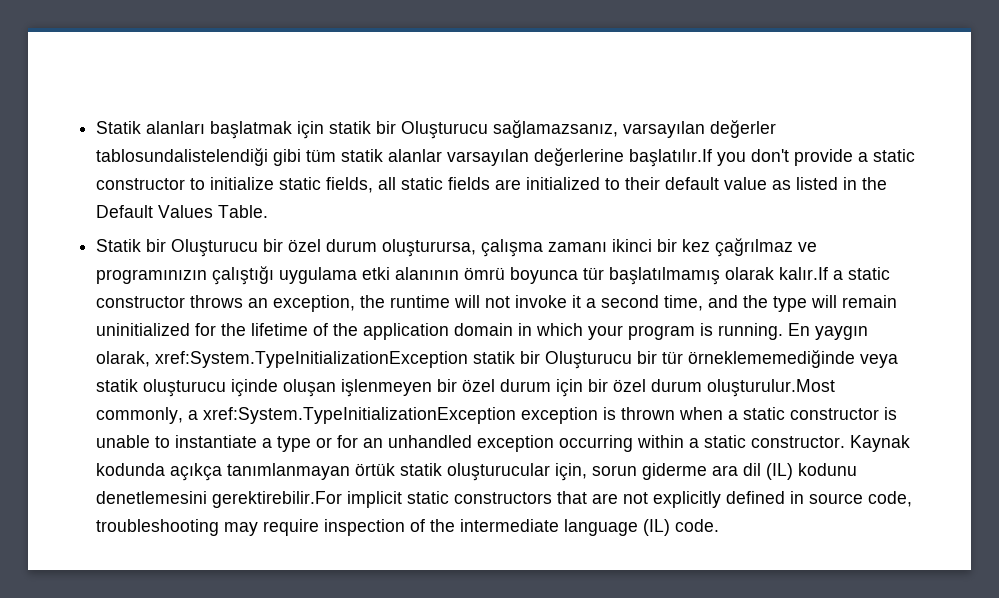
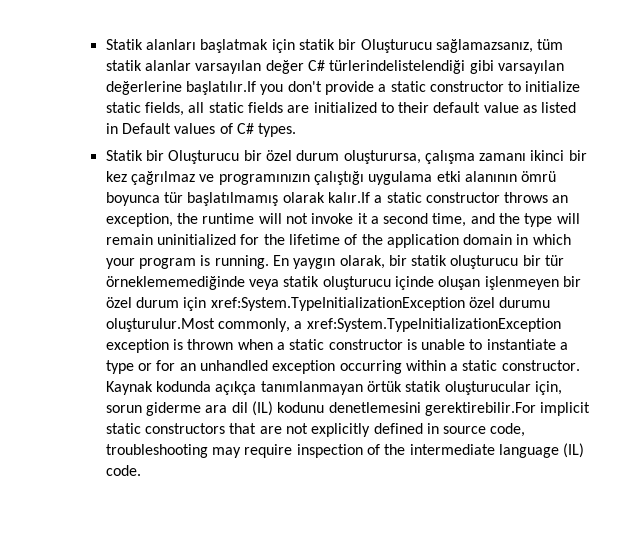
- Statik alanları başlatmak için statik bir Oluşturucu sağlamazsanız, varsayılan değerler tablosundalistelendiği gibi tüm statik alanlar varsayılan değerlerine başlatılır.If you don't provide a static constructor to initialize static fields, all static fields are initialized to their default value as listed in the Default Values Table.
+ Statik alanları başlatmak için statik bir Oluşturucu sağlamazsanız, tüm statik alanlar varsayılan değer C# türlerindelistelendiği gibi varsayılan değerlerine başlatılır.If you don't provide a static constructor to initialize static fields, all static fields are initialized to their default value as listed in Default values of C# types.
- En yaygın olarak, xref:System.TypeInitializationException statik bir Oluşturucu bir tür örneklememediğinde veya statik oluşturucu içinde oluşan işlenmeyen bir özel durum için bir özel durum oluşturulur.Most commonly, a xref:System.TypeInitializationException exception is thrown when a static constructor is unable to instantiate a type or for an unhandled exception occurring within a static constructor.
+ En yaygın olarak, bir statik oluşturucu bir tür örneklememediğinde veya statik oluşturucu içinde oluşan işlenmeyen bir özel durum için xref:System.TypeInitializationException özel durumu oluşturulur.Most commonly, a xref:System.TypeInitializationException exception is thrown when a static constructor is unable to instantiate a type or for an unhandled exception occurring within a static constructor.

